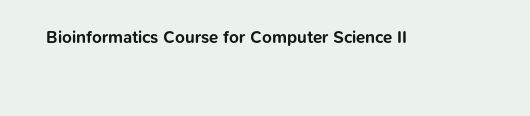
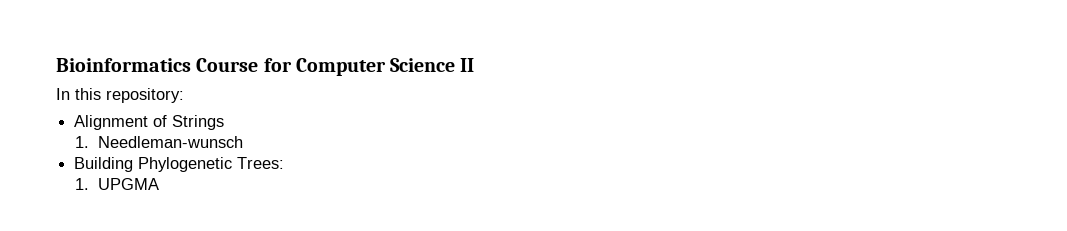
+ In this repository:
+ Alignment of Strings
+ 1. Needleman-wunsch
+ Building Phylogenetic Trees:
+ 1. UPGMA

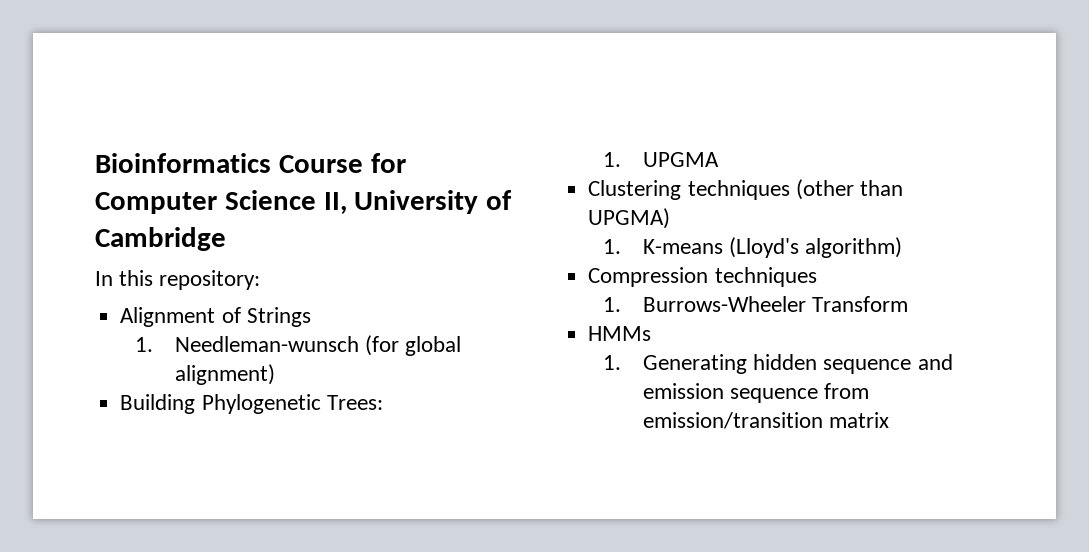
- Bioinformatics Course for Computer Science II
+ Bioinformatics Course for Computer Science II, University of Cambridge
- 1. Needleman-wunsch
+ 1. Needleman-wunsch (for global alignment)
+ Clustering techniques (other than UPGMA)
+ 1. K-means (Lloyd's algorithm)
+ Compression techniques
+ 1. Burrows-Wheeler Transform
+ HMMs
+ 1. Generating hidden sequence and emission sequence from emission/transition matrix

